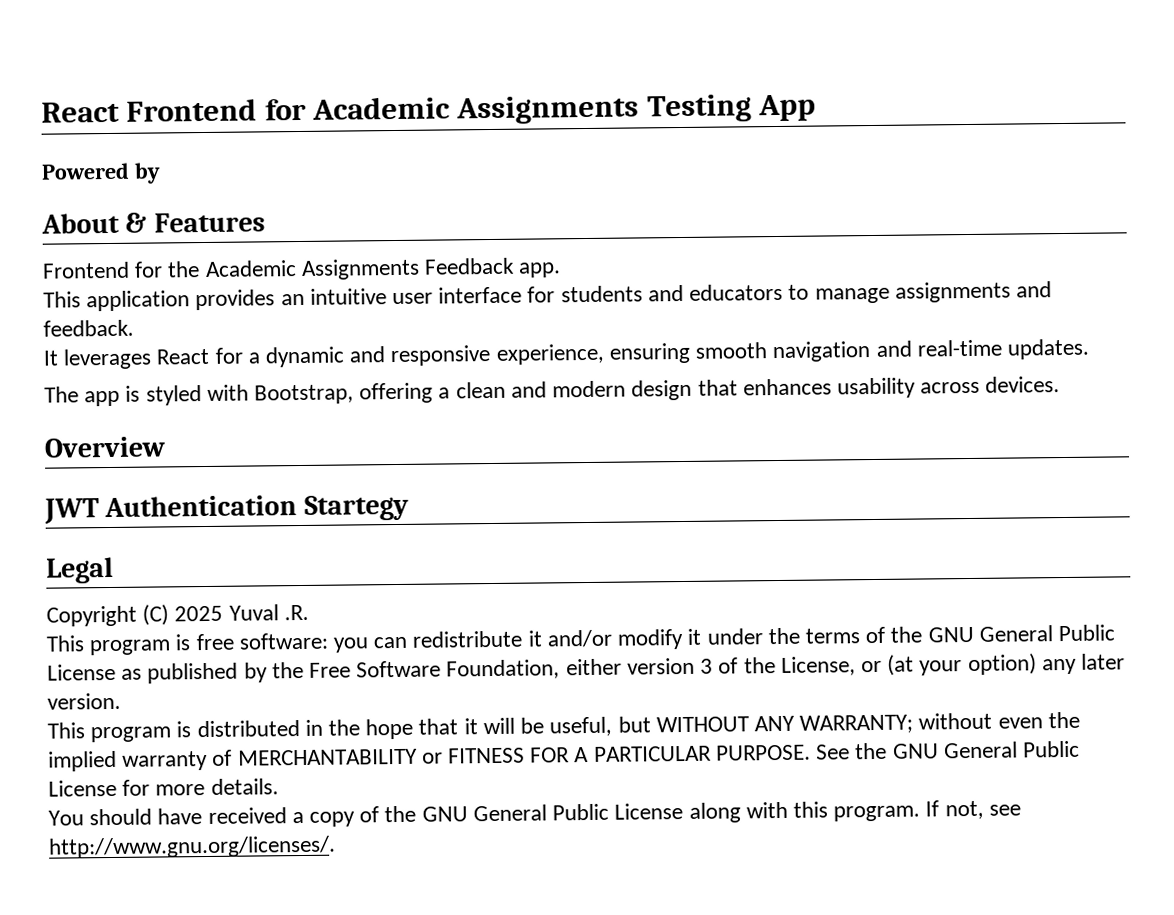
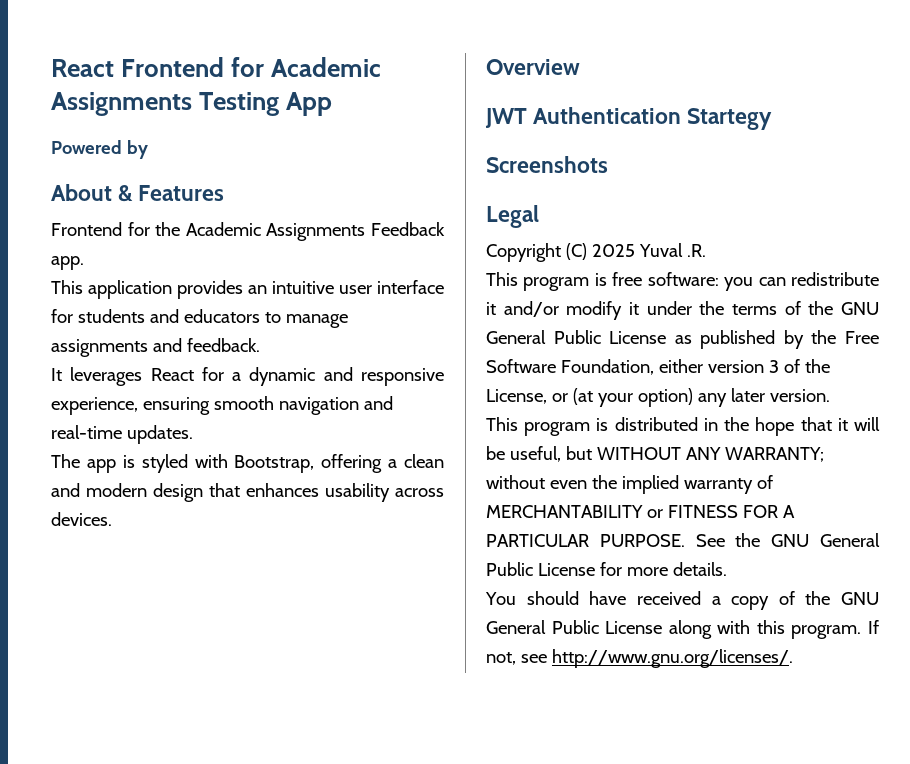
+ Screenshots

